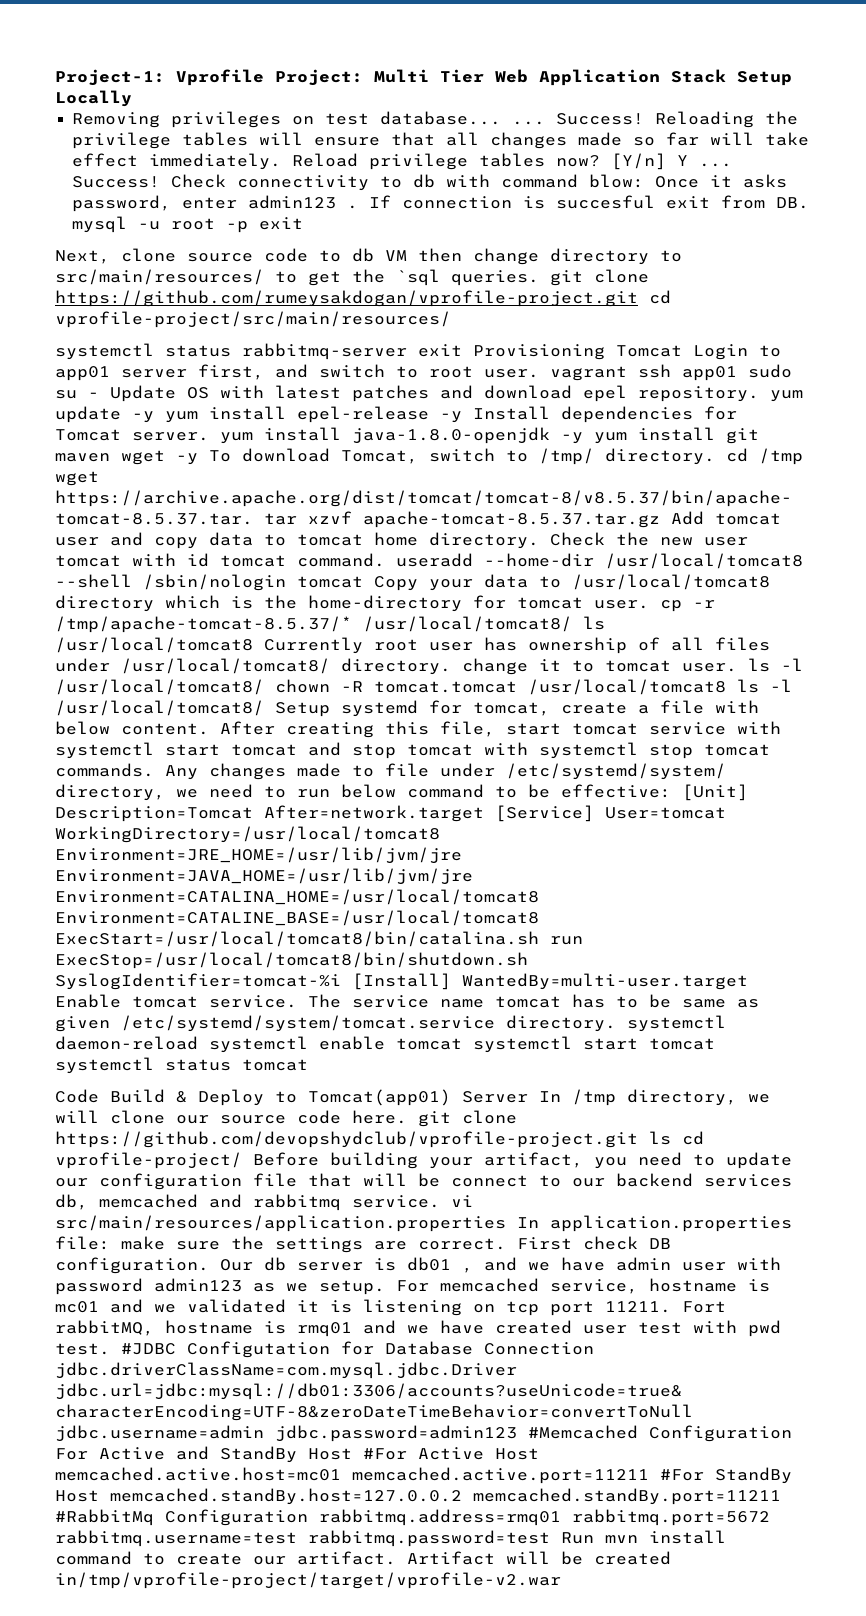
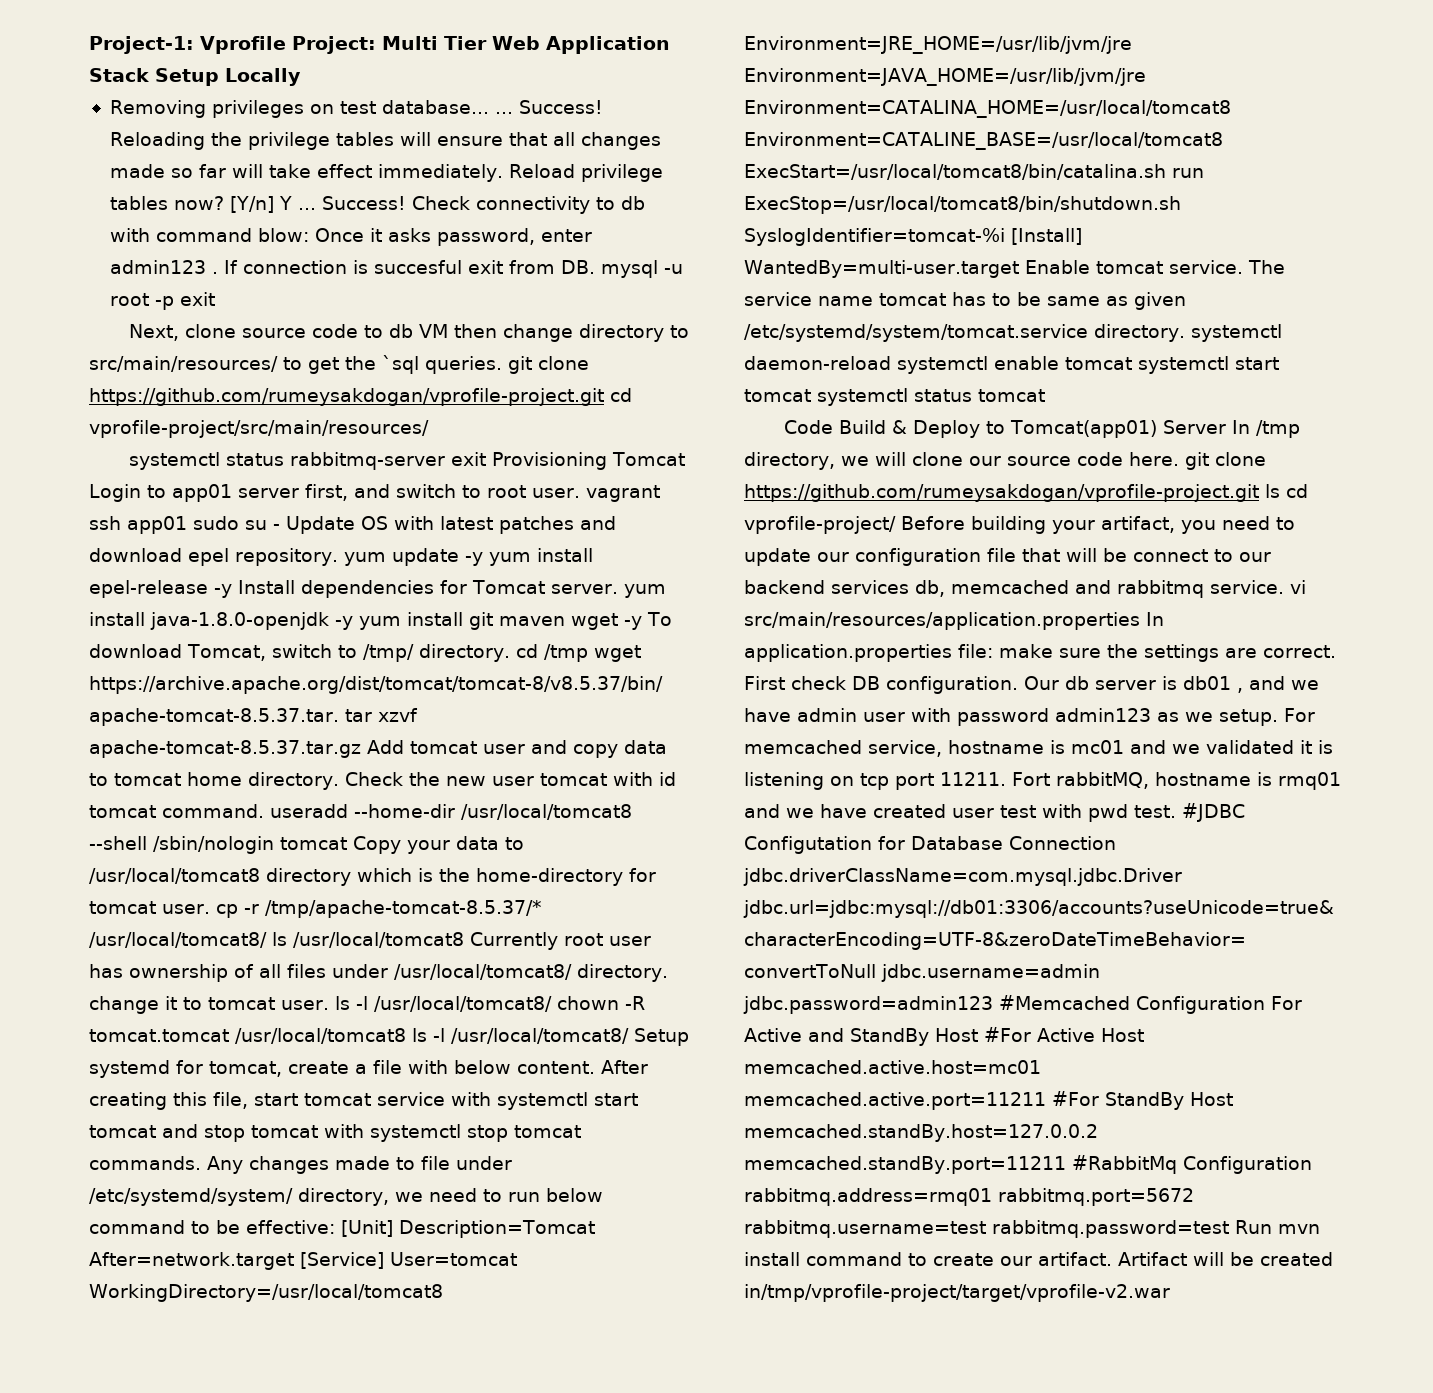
- Code Build & Deploy to Tomcat(app01) Server In /tmp directory, we will clone our source code here. git clone https://github.com/devopshydclub/vprofile-project.git ls cd vprofile-project/ Before building your artifact, you need to update our configuration file that will be connect to our backend services db, memcached and rabbitmq service. vi src/main/resources/application.properties In application.properties file: make sure the settings are correct.
+ Code Build & Deploy to Tomcat(app01) Server In /tmp directory, we will clone our source code here. git clone https://github.com/rumeysakdogan/vprofile-project.git ls cd vprofile-project/ Before building your artifact, you need to update our configuration file that will be connect to our backend services db, memcached and rabbitmq service. vi src/main/resources/application.properties In application.properties file: make sure the settings are correct.

